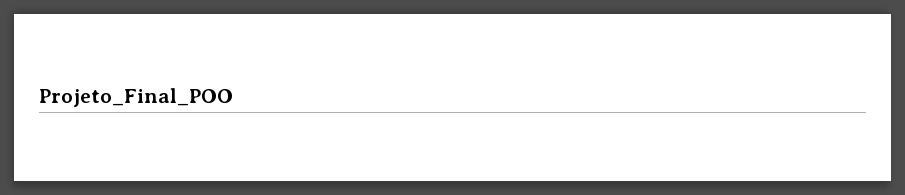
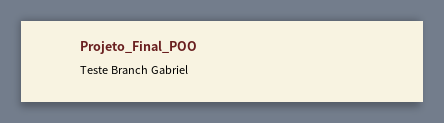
+ Teste Branch Gabriel

